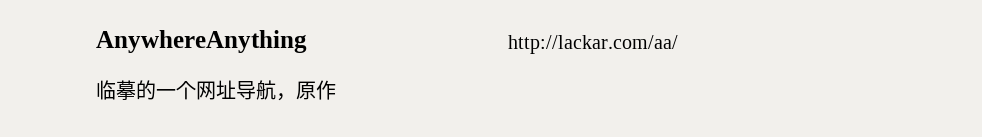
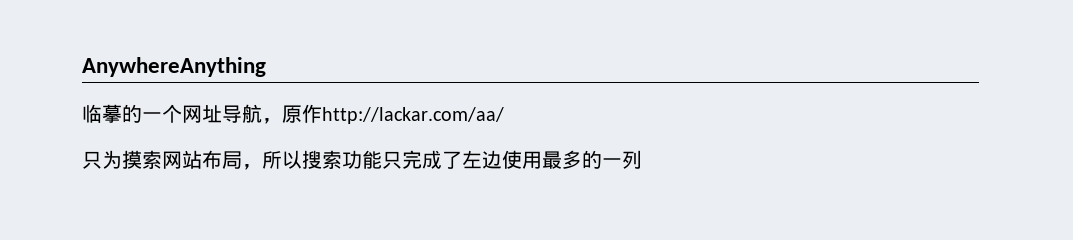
+ 只为摸索网站布局，所以搜索功能只完成了左边使用最多的一列

